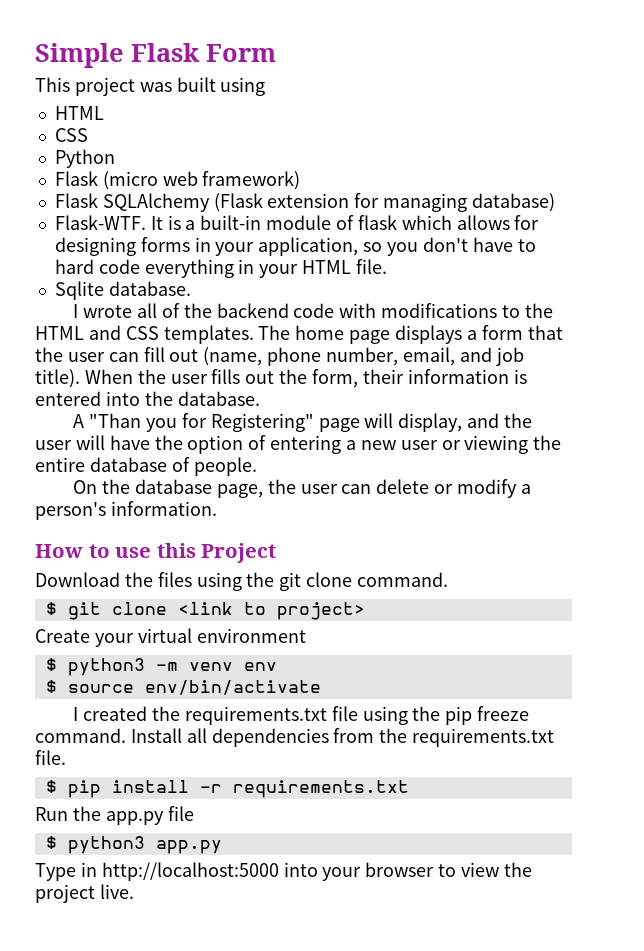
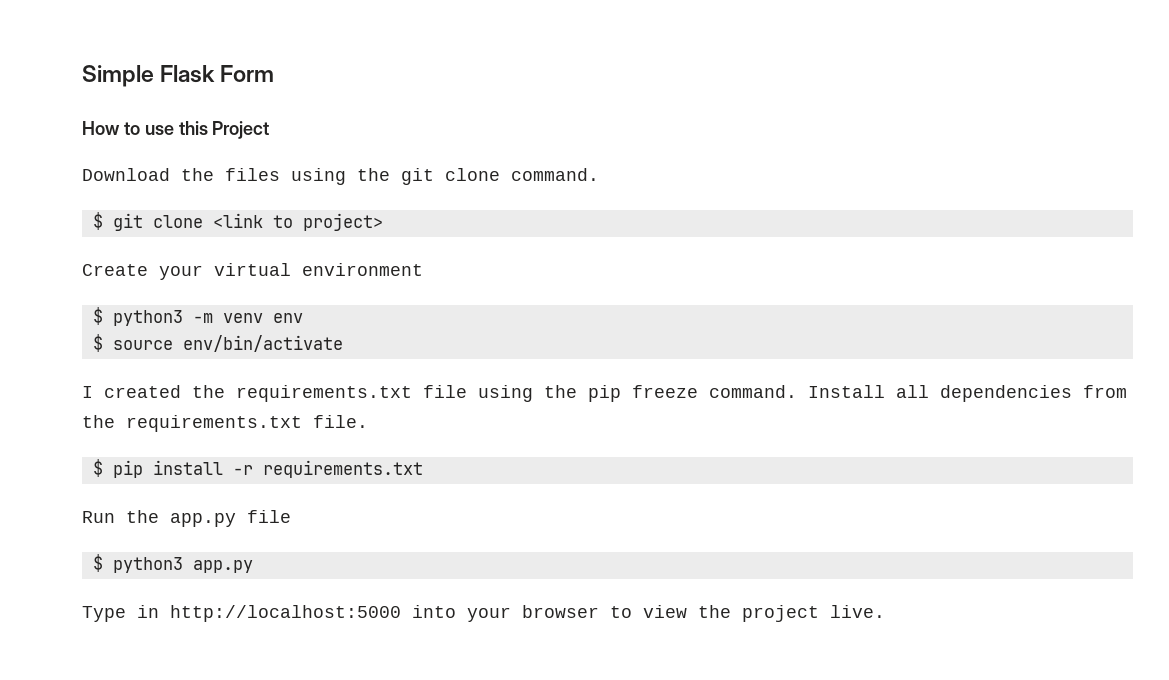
- This project was built using
- HTML
- CSS
- Python
- Flask (micro web framework)
- Flask SQLAlchemy (Flask extension for managing database)
- Flask-WTF. It is a built-in module of flask which allows for designing forms in your application, so you don't have to hard code everything in your HTML file.
- Sqlite database.
- I wrote all of the backend code with modifications to the HTML and CSS templates. The home page displays a form that the user can fill out (name, phone number, email, and job title). When the user fills out the form, their information is entered into the database.
- A "Than you for Registering" page will display, and the user will have the option of entering a new user or viewing the entire database of people.
- On the database page, the user can delete or modify a person's information.

